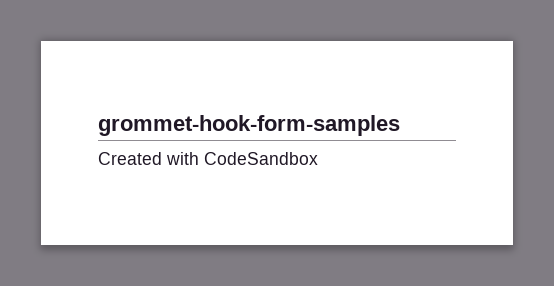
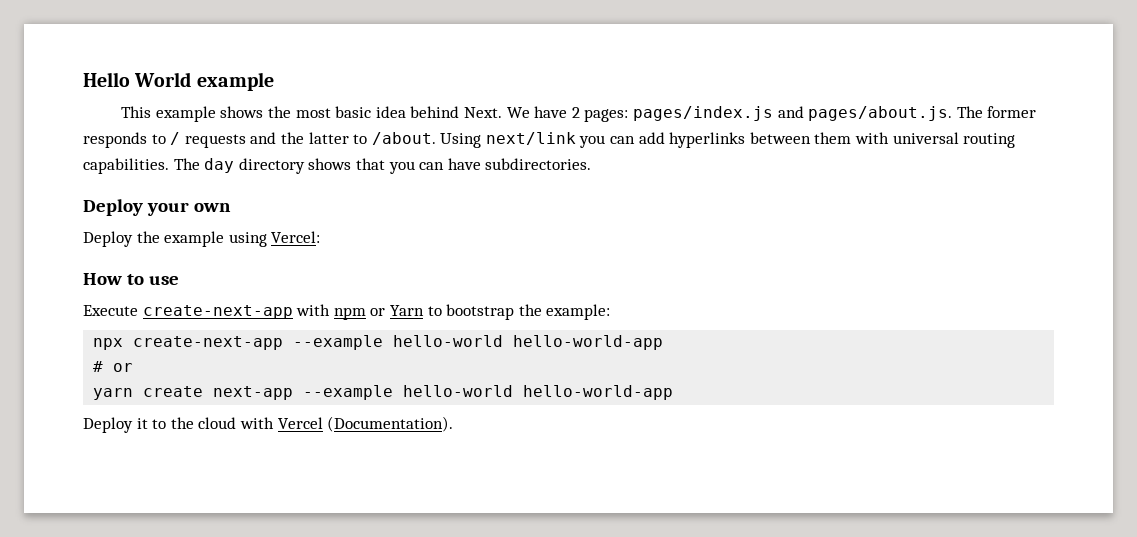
- grommet-hook-form-samples
- Created with CodeSandbox
+ Hello World example
+ This example shows the most basic idea behind Next. We have 2 pages: pages/index.js and pages/about.js. The former responds to / requests and the latter to /about. Using next/link you can add hyperlinks between them with universal routing capabilities. The day directory shows that you can have subdirectories.
+ Deploy your own
+ Deploy the example using Vercel:
+ How to use
+ Execute create-next-app with npm or Yarn to bootstrap the example:
+ npx create-next-app --example hello-world hello-world-app
+ # or
+ yarn create next-app --example hello-world hello-world-app
+ Deploy it to the cloud with Vercel (Documentation).

